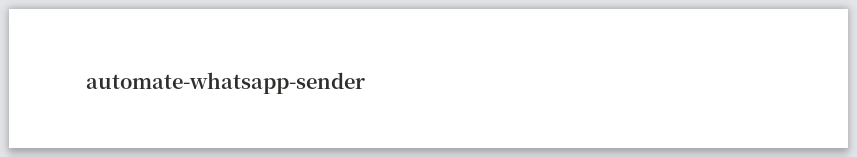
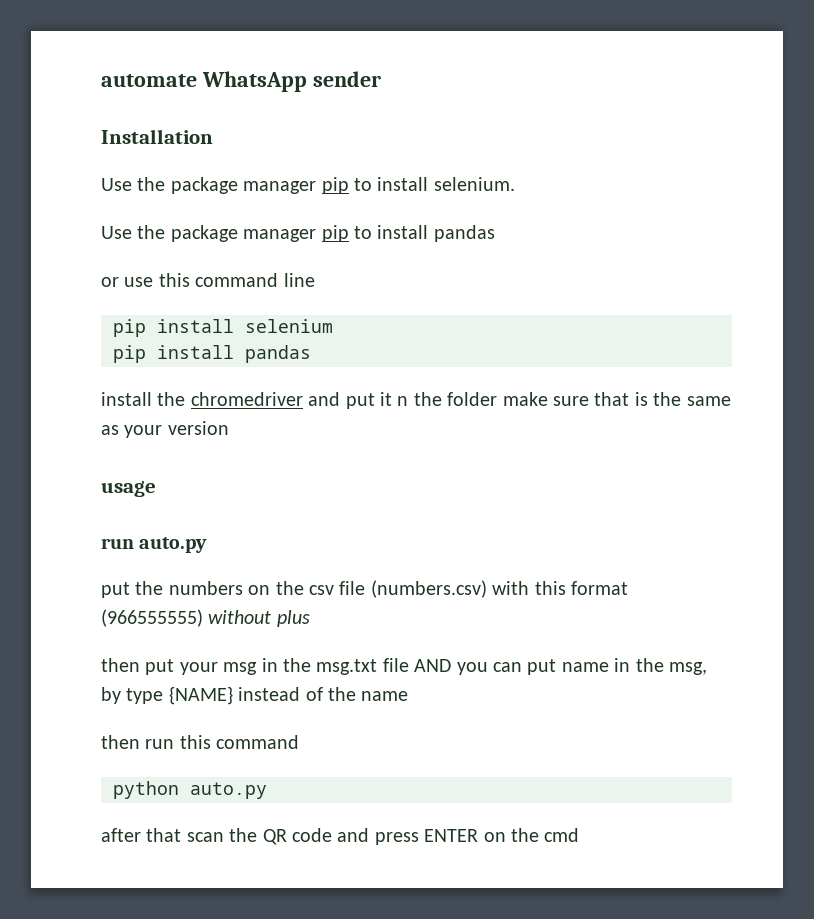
- automate-whatsapp-sender
+ automate WhatsApp sender
+ Installation
+ Use the package manager pip to install selenium.
+ Use the package manager pip to install pandas
+ or use this command line
+ pip install selenium
+ pip install pandas
+ install the chromedriver and put it n the folder make sure that is the same as your version
+ usage
+ run auto.py
+ put the numbers on the csv file (numbers.csv) with this format (966555555) without plus
+ then put your msg in the msg.txt file AND you can put name in the msg, by type {NAME} instead of the name
+ then run this command
+ python auto.py
+ after that scan the QR code and press ENTER on the cmd

